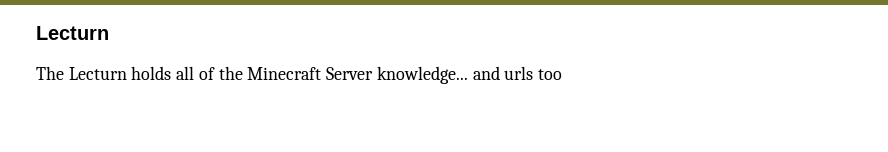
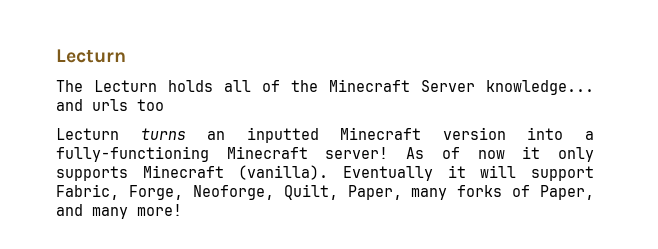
+ Lecturn turns an inputted Minecraft version into a fully-functioning Minecraft server! As of now it only supports Minecraft (vanilla). Eventually it will support Fabric, Forge, Neoforge, Quilt, Paper, many forks of Paper, and many more!

